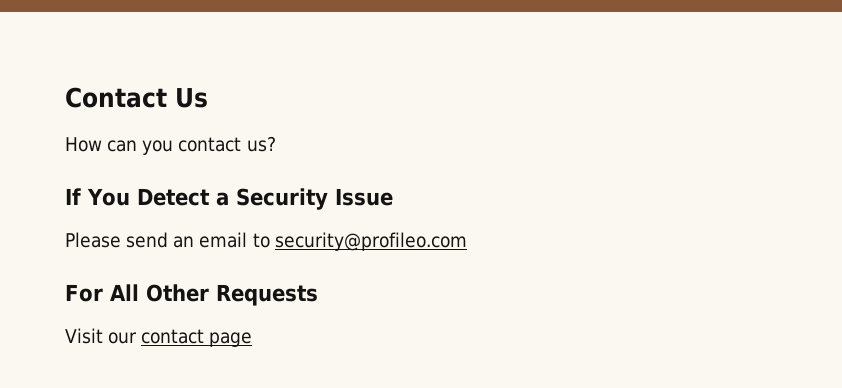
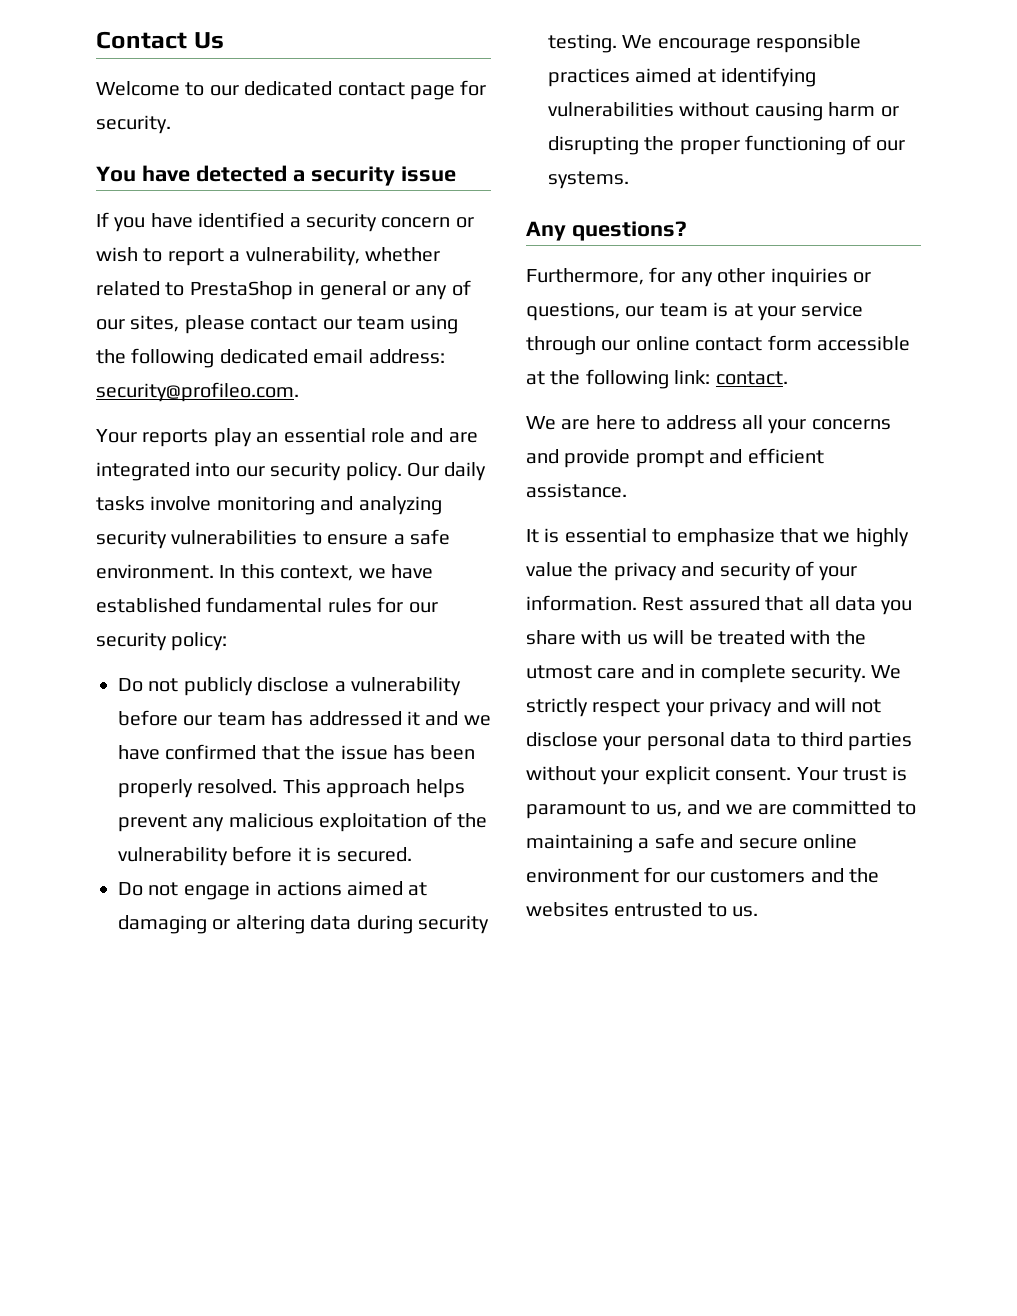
- How can you contact us?
- If You Detect a Security Issue
- Please send an email to security@profileo.com
- For All Other Requests
- Visit our contact page
+ Welcome to our dedicated contact page for security.
+ You have detected a security issue
+ If you have identified a security concern or wish to report a vulnerability, whether related to PrestaShop in general or any of our sites, please contact our team using the following dedicated email address: security@profileo.com.
+ Your reports play an essential role and are integrated into our security policy. Our daily tasks involve monitoring and analyzing security vulnerabilities to ensure a safe environment. In this context, we have established fundamental rules for our security policy:
+ Do not publicly disclose a vulnerability before our team has addressed it and we have confirmed that the issue has been properly resolved. This approach helps prevent any malicious exploitation of the vulnerability before it is secured.
+ Do not engage in actions aimed at damaging or altering data during security testing. We encourage responsible practices aimed at identifying vulnerabilities without causing harm or disrupting the proper functioning of our systems.
+ Any questions?
+ Furthermore, for any other inquiries or questions, our team is at your service through our online contact form accessible at the following link: contact.
+ We are here to address all your concerns and provide prompt and efficient assistance.
+ It is essential to emphasize that we highly value the privacy and security of your information. Rest assured that all data you share with us will be treated with the utmost care and in complete security. We strictly respect your privacy and will not disclose your personal data to third parties without your explicit consent. Your trust is paramount to us, and we are committed to maintaining a safe and secure online environment for our customers and the websites entrusted to us.

